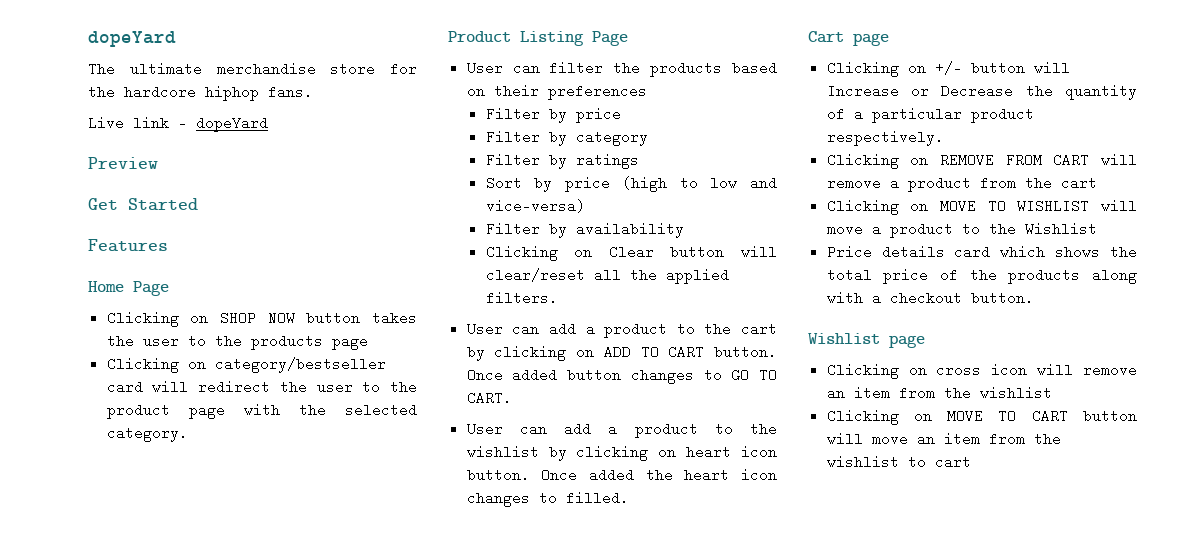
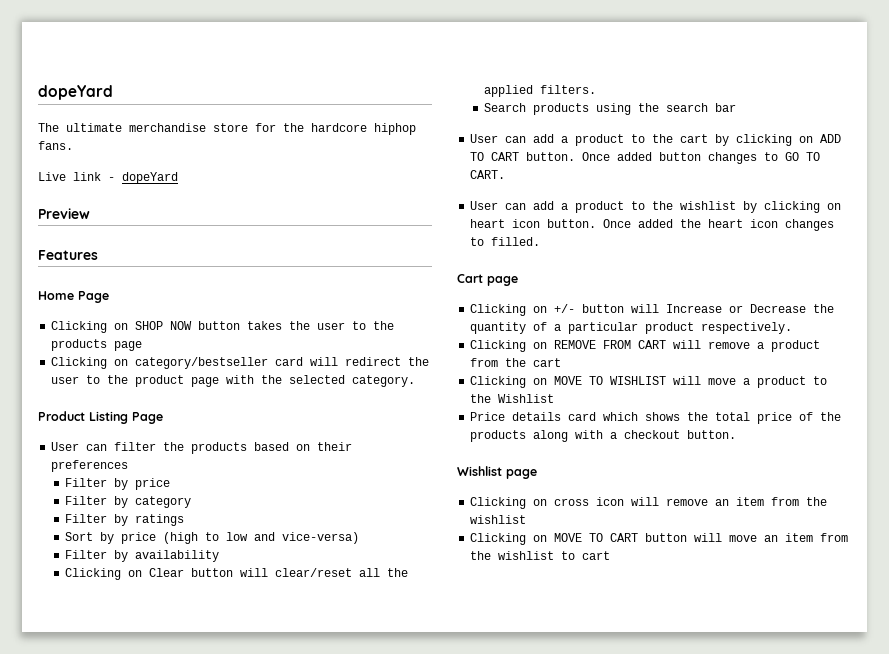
- Get Started
+ Search products using the search bar

